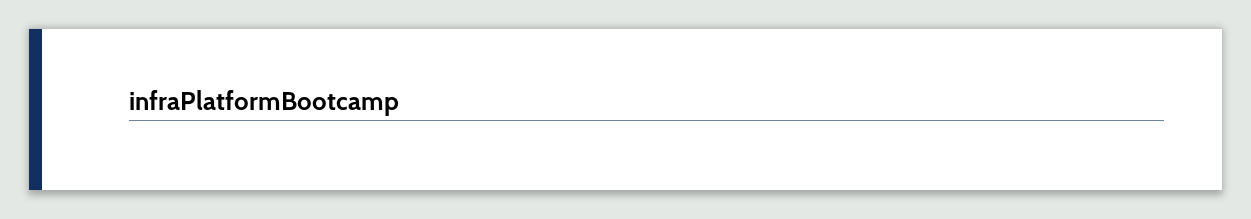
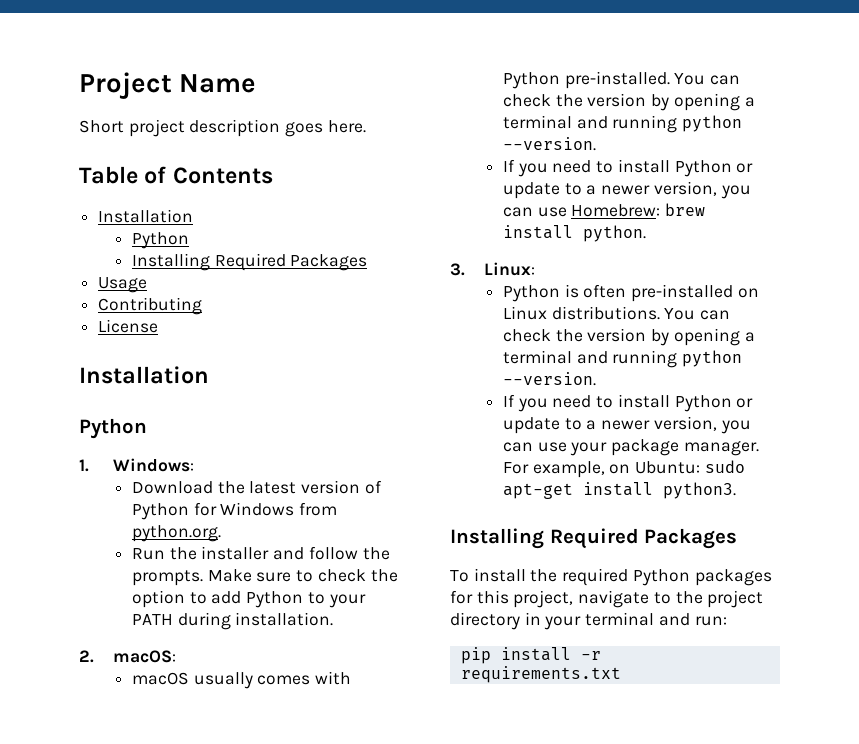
- infraPlatformBootcamp
+ Project Name
+ Short project description goes here.
+ Table of Contents
+ Installation
+ Python
+ Installing Required Packages
+ Usage
+ Contributing
+ License
+ Installation
+ Python
+ 1. Windows:
+ Download the latest version of Python for Windows from python.org.
+ Run the installer and follow the prompts. Make sure to check the option to add Python to your PATH during installation.
+ 2. macOS:
+ macOS usually comes with Python pre-installed. You can check the version by opening a terminal and running python --version.
+ If you need to install Python or update to a newer version, you can use Homebrew: brew install python.
+ 3. Linux:
+ Python is often pre-installed on Linux distributions. You can check the version by opening a terminal and running python --version.
+ If you need to install Python or update to a newer version, you can use your package manager. For example, on Ubuntu: sudo apt-get install python3.
+ Installing Required Packages
+ To install the required Python packages for this project, navigate to the project directory in your terminal and run:
+ pip install -r requirements.txt

